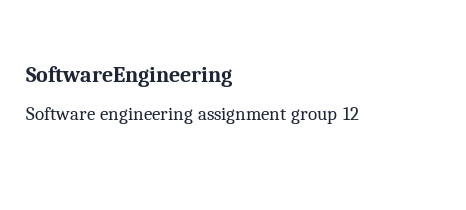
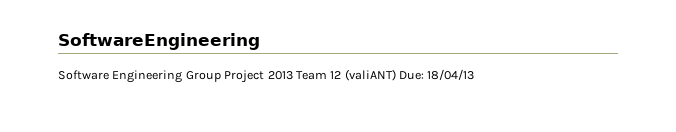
- Software engineering assignment group 12
+ Software Engineering Group Project 2013 Team 12 (valiANT) Due: 18/04/13

